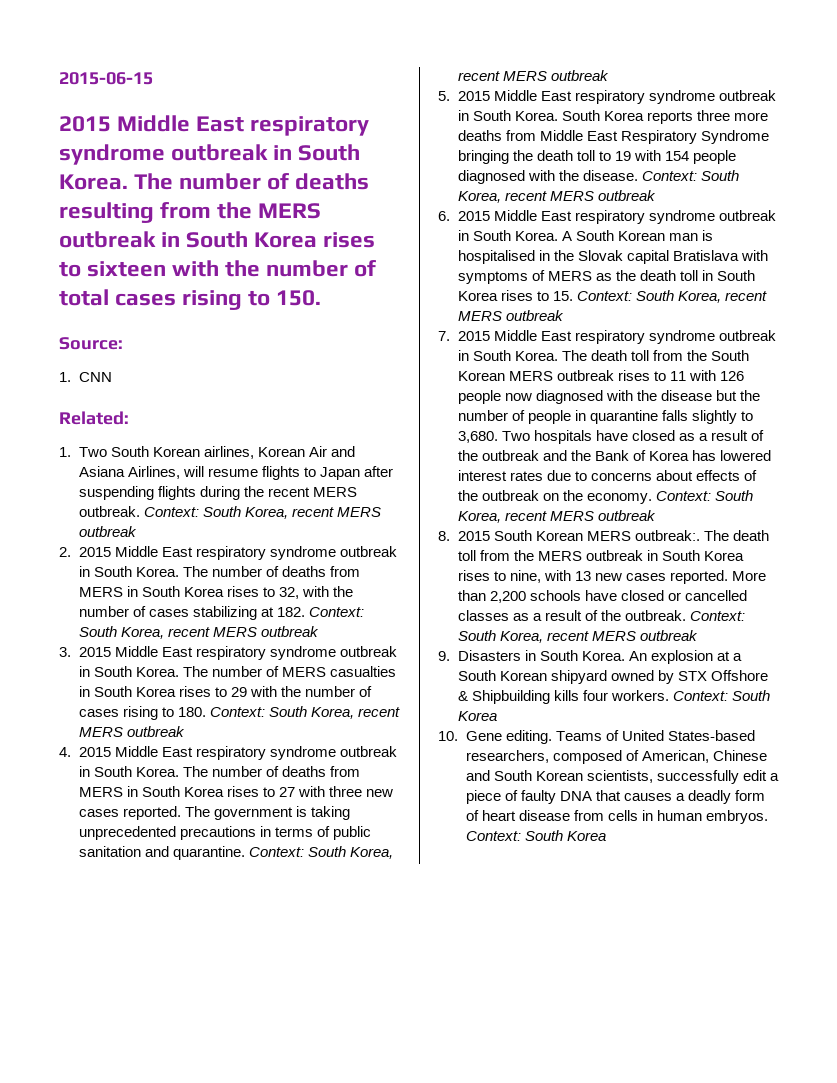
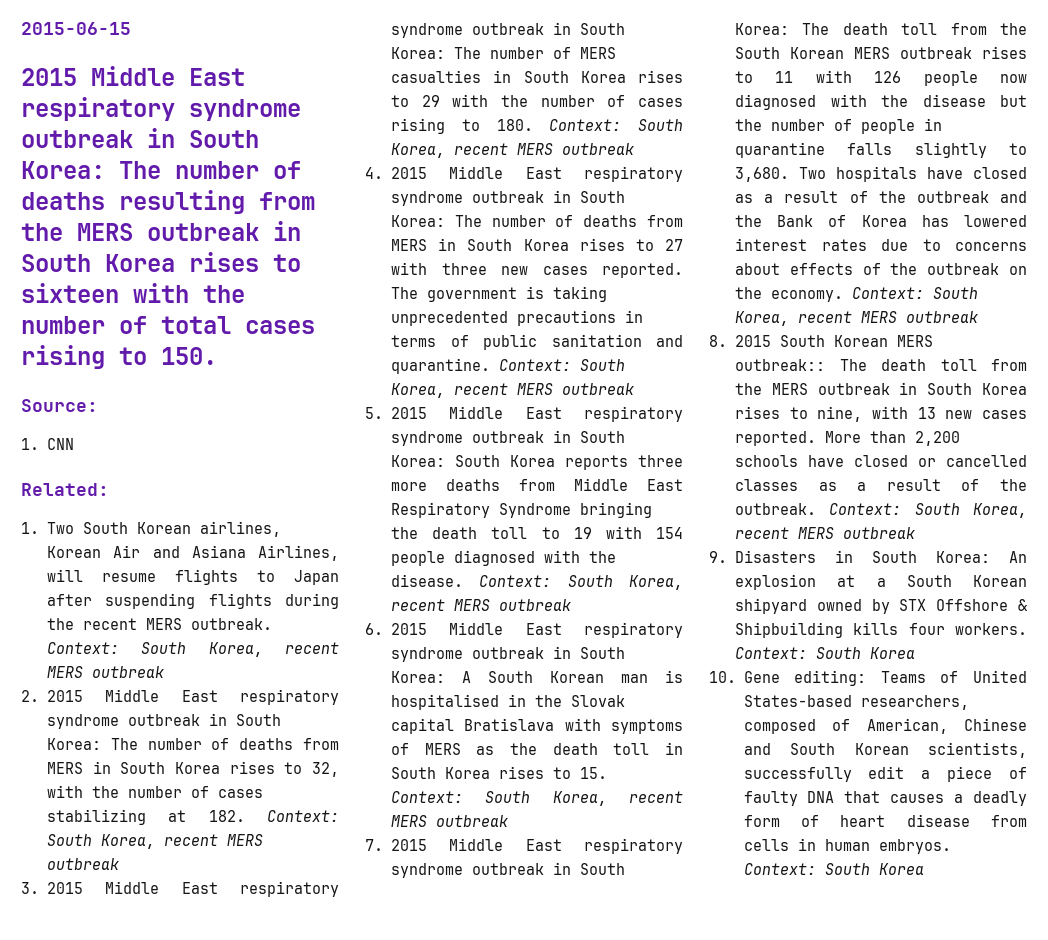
- 2015 Middle East respiratory syndrome outbreak in South Korea. The number of deaths resulting from the MERS outbreak in South Korea rises to sixteen with the number of total cases rising to 150.
+ 2015 Middle East respiratory syndrome outbreak in South Korea: The number of deaths resulting from the MERS outbreak in South Korea rises to sixteen with the number of total cases rising to 150.
- 2. 2015 Middle East respiratory syndrome outbreak in South Korea. The number of deaths from MERS in South Korea rises to 32, with the number of cases stabilizing at 182. Context: South Korea, recent MERS outbreak
+ 2. 2015 Middle East respiratory syndrome outbreak in South Korea: The number of deaths from MERS in South Korea rises to 32, with the number of cases stabilizing at 182. Context: South Korea, recent MERS outbreak
- 3. 2015 Middle East respiratory syndrome outbreak in South Korea. The number of MERS casualties in South Korea rises to 29 with the number of cases rising to 180. Context: South Korea, recent MERS outbreak
+ 3. 2015 Middle East respiratory syndrome outbreak in South Korea: The number of MERS casualties in South Korea rises to 29 with the number of cases rising to 180. Context: South Korea, recent MERS outbreak
- 4. 2015 Middle East respiratory syndrome outbreak in South Korea. The number of deaths from MERS in South Korea rises to 27 with three new cases reported.
+ 4. 2015 Middle East respiratory syndrome outbreak in South Korea: The number of deaths from MERS in South Korea rises to 27 with three new cases reported.
- 5. 2015 Middle East respiratory syndrome outbreak in South Korea. South Korea reports three more deaths from Middle East Respiratory Syndrome bringing the death toll to 19 with 154 people diagnosed with the disease.
+ 5. 2015 Middle East respiratory syndrome outbreak in South Korea: South Korea reports three more deaths from Middle East Respiratory Syndrome bringing the death toll to 19 with 154 people diagnosed with the disease.
- 6. 2015 Middle East respiratory syndrome outbreak in South Korea. A South Korean man is hospitalised in the Slovak capital Bratislava with symptoms of MERS as the death toll in South Korea rises to 15. Context: South Korea, recent MERS outbreak
+ 6. 2015 Middle East respiratory syndrome outbreak in South Korea: A South Korean man is hospitalised in the Slovak capital Bratislava with symptoms of MERS as the death toll in South Korea rises to 15. Context: South Korea, recent MERS outbreak
- 7. 2015 Middle East respiratory syndrome outbreak in South Korea. The death toll from the South Korean MERS outbreak rises to 11 with 126 people now diagnosed with the disease but the number of people in quarantine falls slightly to 3,680.
+ 7. 2015 Middle East respiratory syndrome outbreak in South Korea: The death toll from the South Korean MERS outbreak rises to 11 with 126 people now diagnosed with the disease but the number of people in quarantine falls slightly to 3,680.
- 8. 2015 South Korean MERS outbreak:. The death toll from the MERS outbreak in South Korea rises to nine, with 13 new cases reported.
+ 8. 2015 South Korean MERS outbreak:: The death toll from the MERS outbreak in South Korea rises to nine, with 13 new cases reported.
- 9. Disasters in South Korea. An explosion at a South Korean shipyard owned by STX Offshore & Shipbuilding kills four workers.
+ 9. Disasters in South Korea: An explosion at a South Korean shipyard owned by STX Offshore & Shipbuilding kills four workers.
- 10. Gene editing. Teams of United States-based researchers, composed of American, Chinese and South Korean scientists, successfully edit a piece of faulty DNA that causes a deadly form of heart disease from cells in human embryos.
+ 10. Gene editing: Teams of United States-based researchers, composed of American, Chinese and South Korean scientists, successfully edit a piece of faulty DNA that causes a deadly form of heart disease from cells in human embryos.

